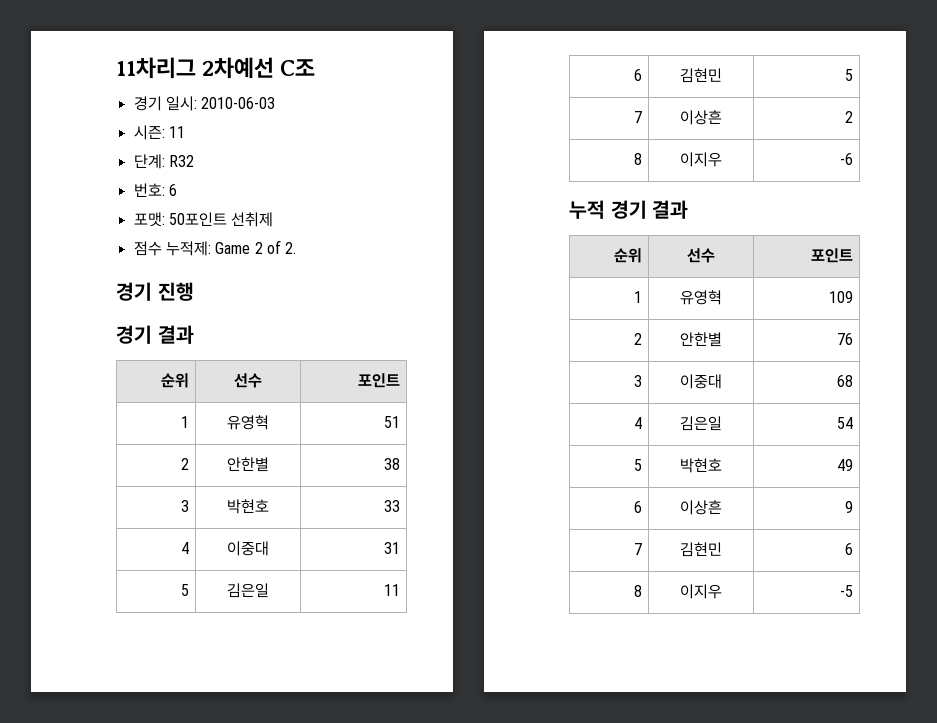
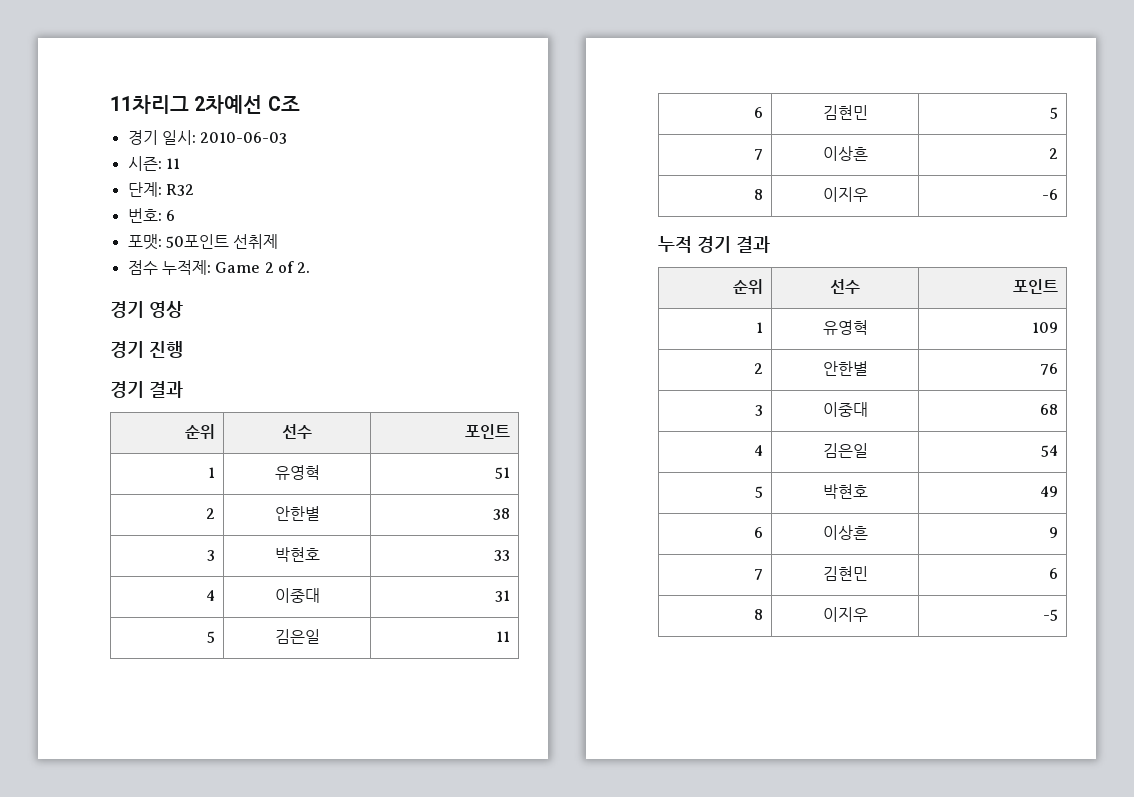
+ 경기 영상

